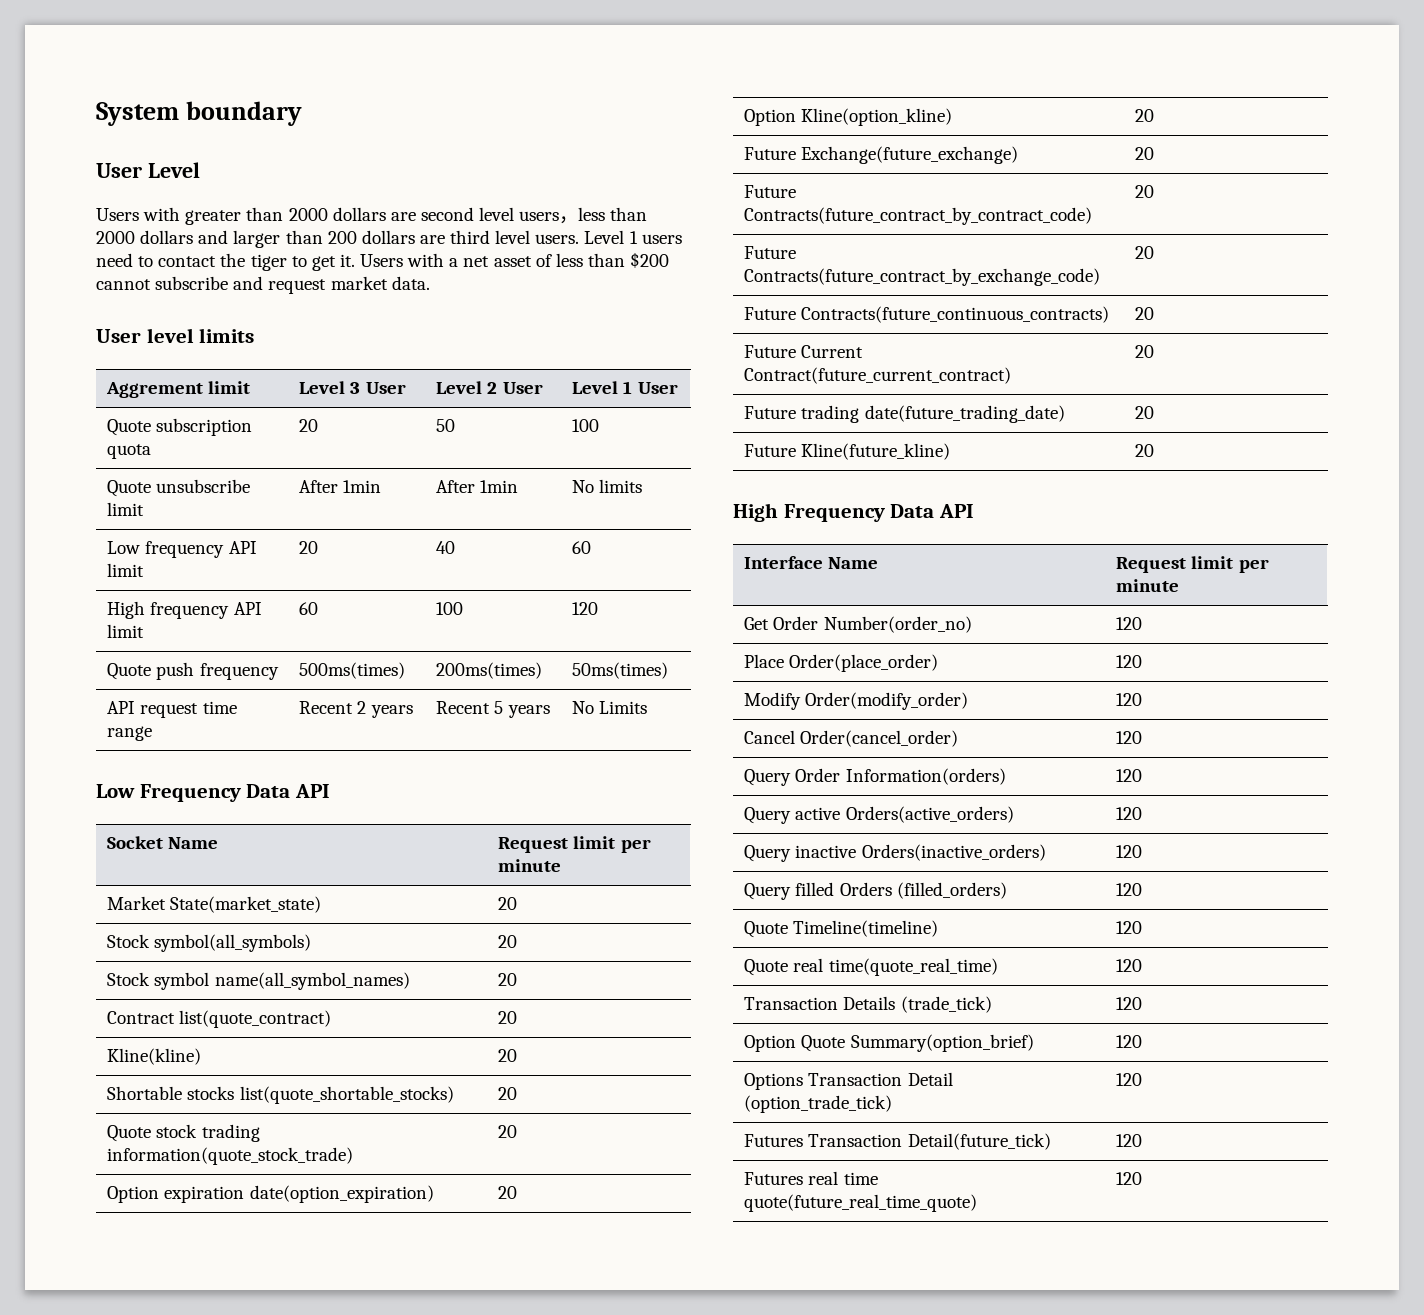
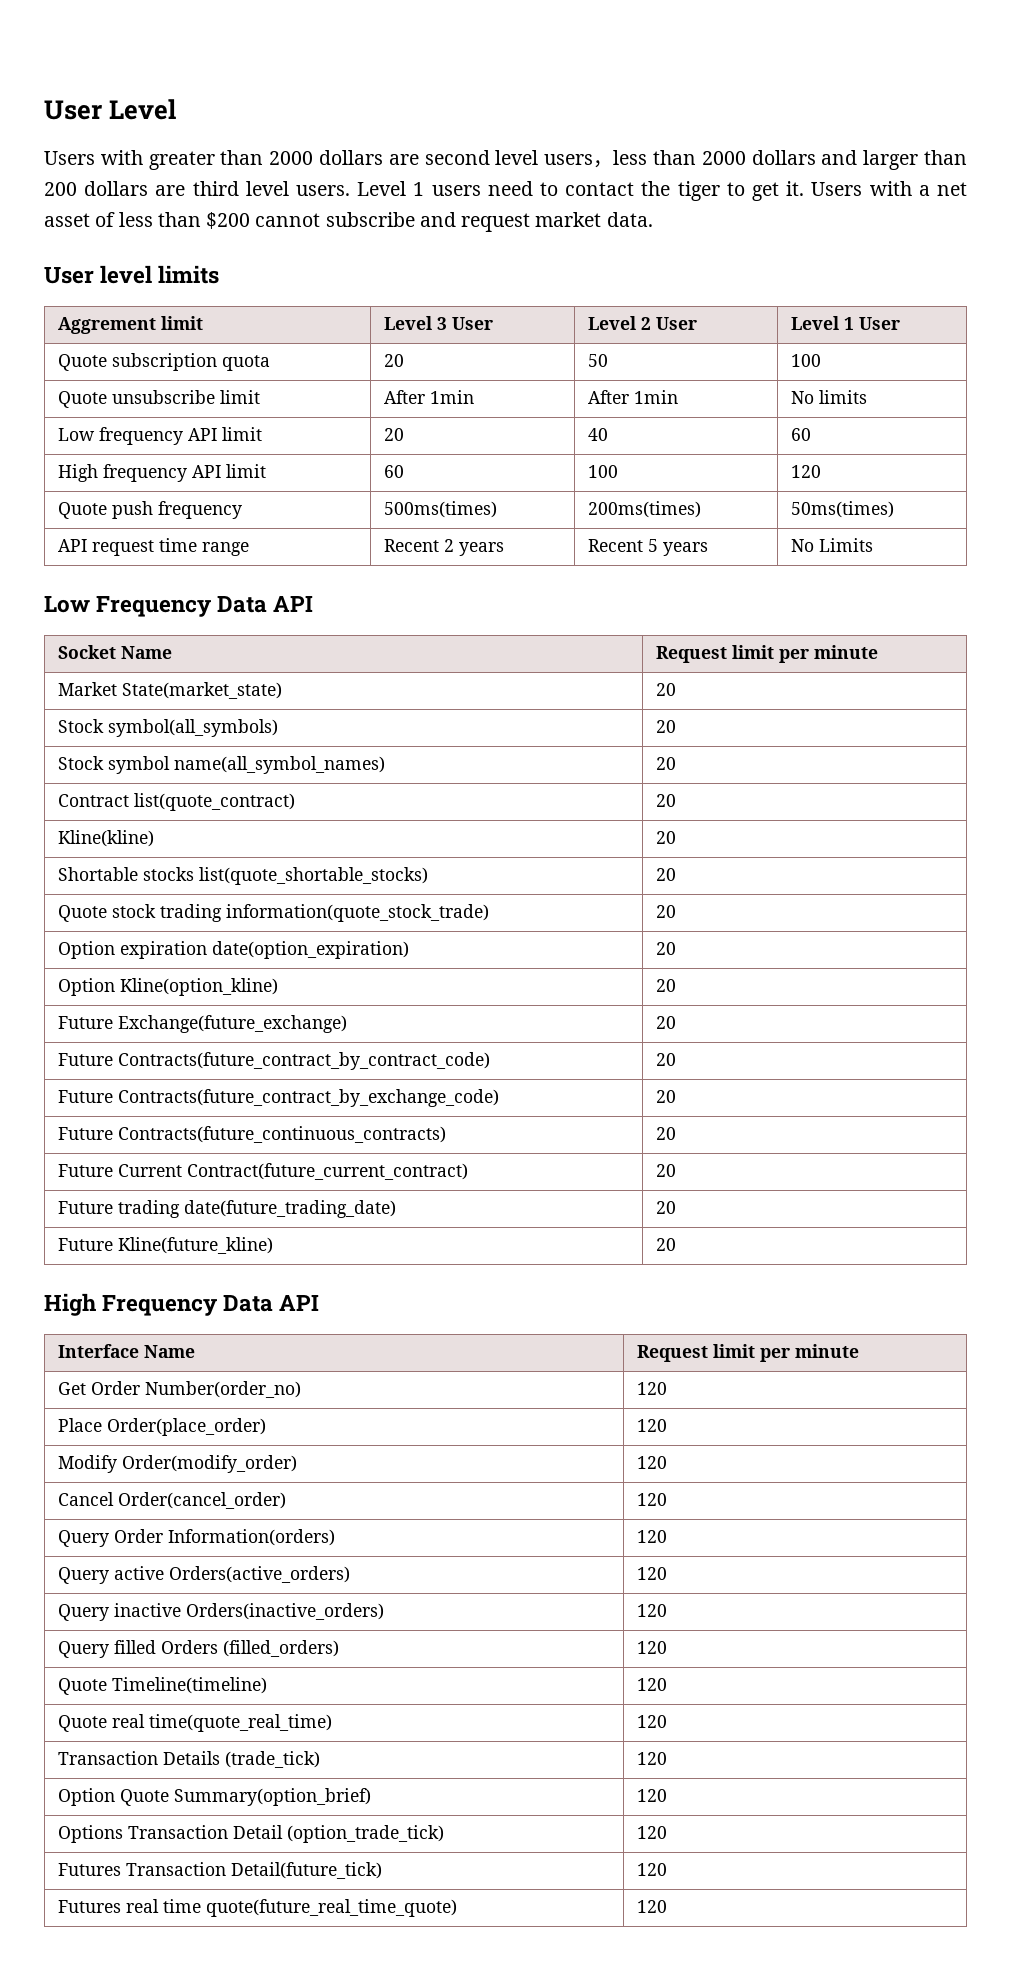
- System boundary

